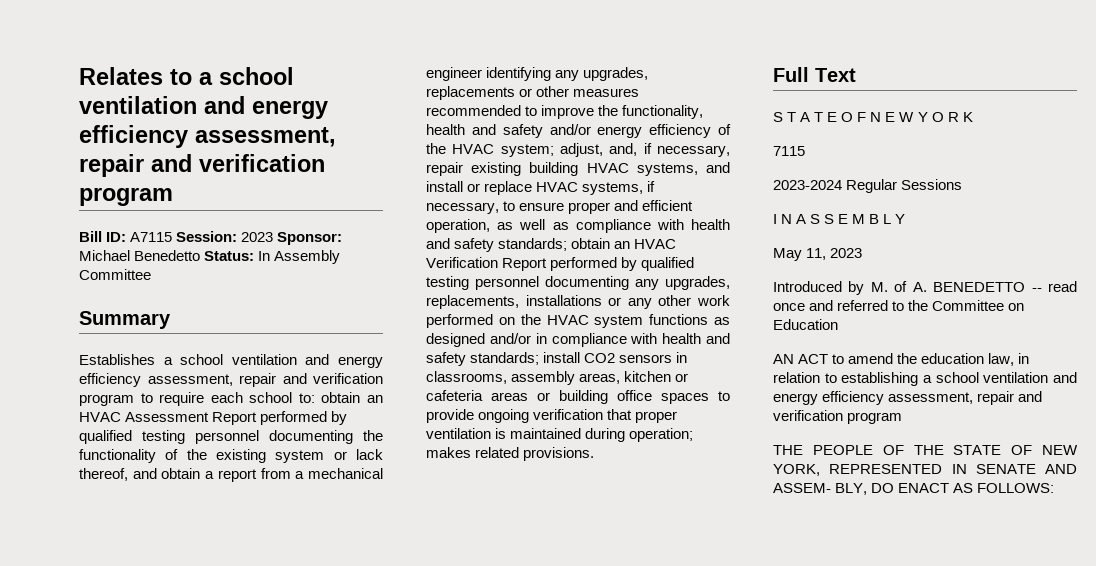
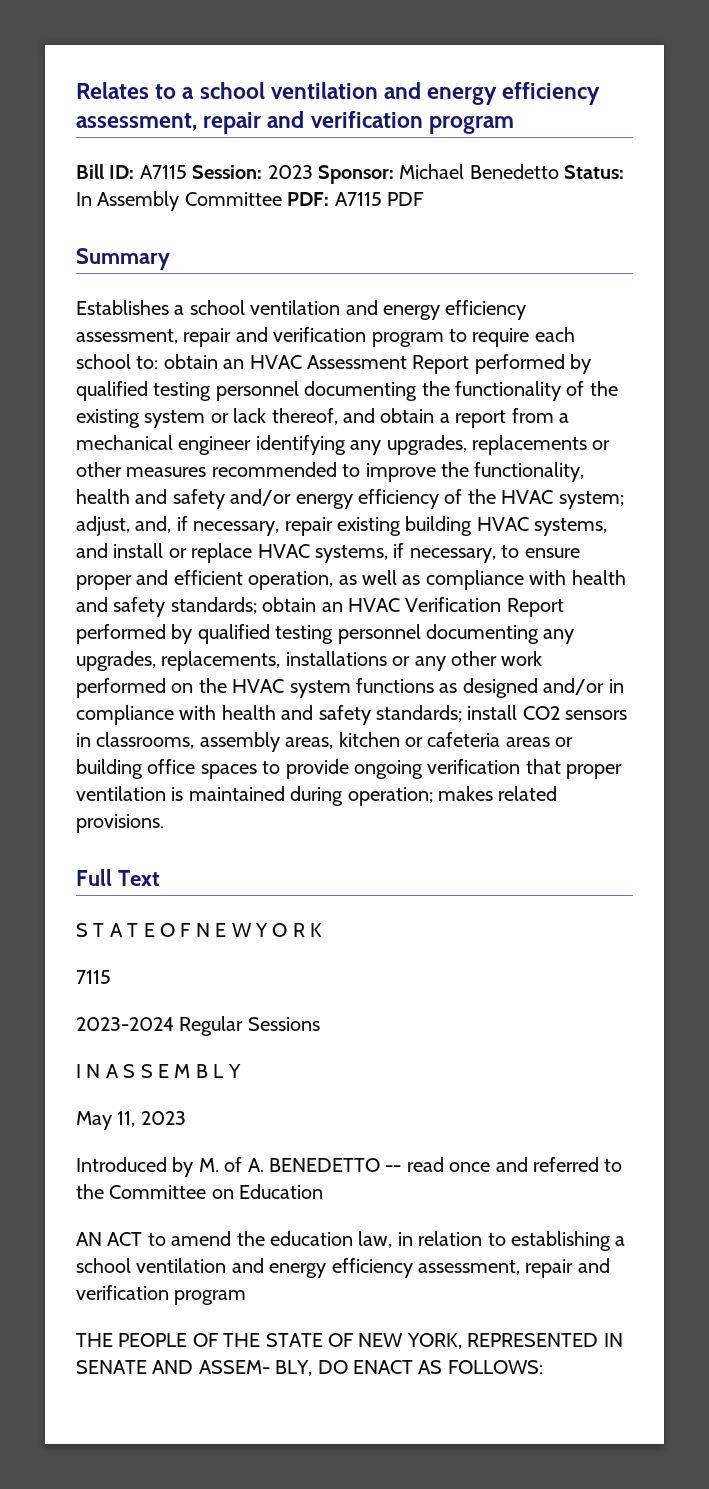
- Bill ID: A7115 Session: 2023 Sponsor: Michael Benedetto Status: In Assembly Committee
+ Bill ID: A7115 Session: 2023 Sponsor: Michael Benedetto Status: In Assembly Committee PDF: A7115 PDF

